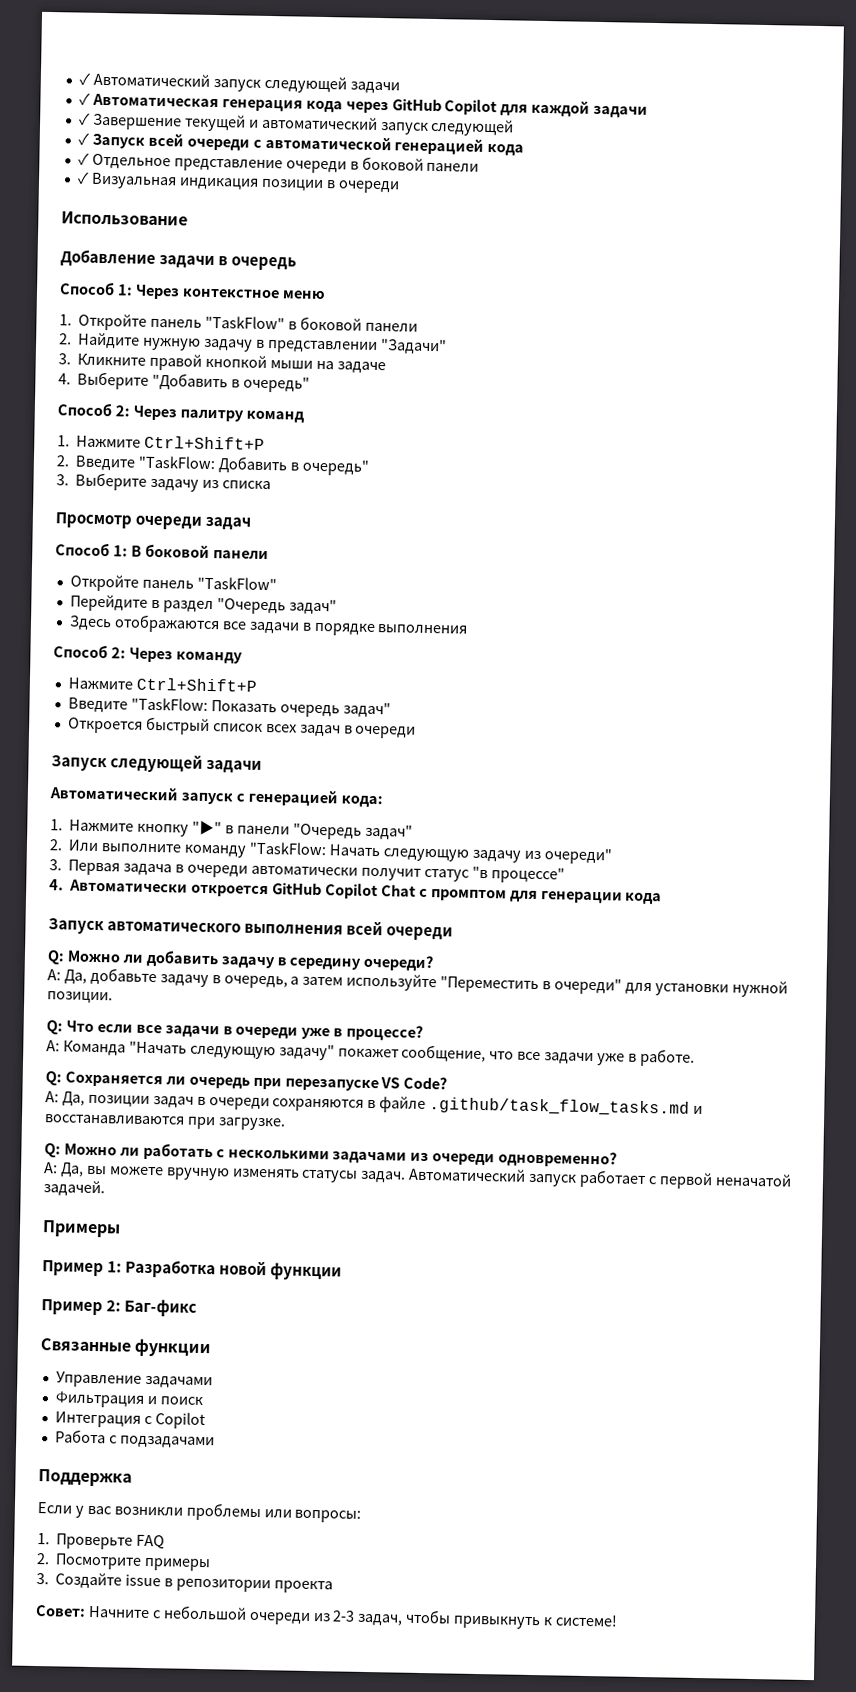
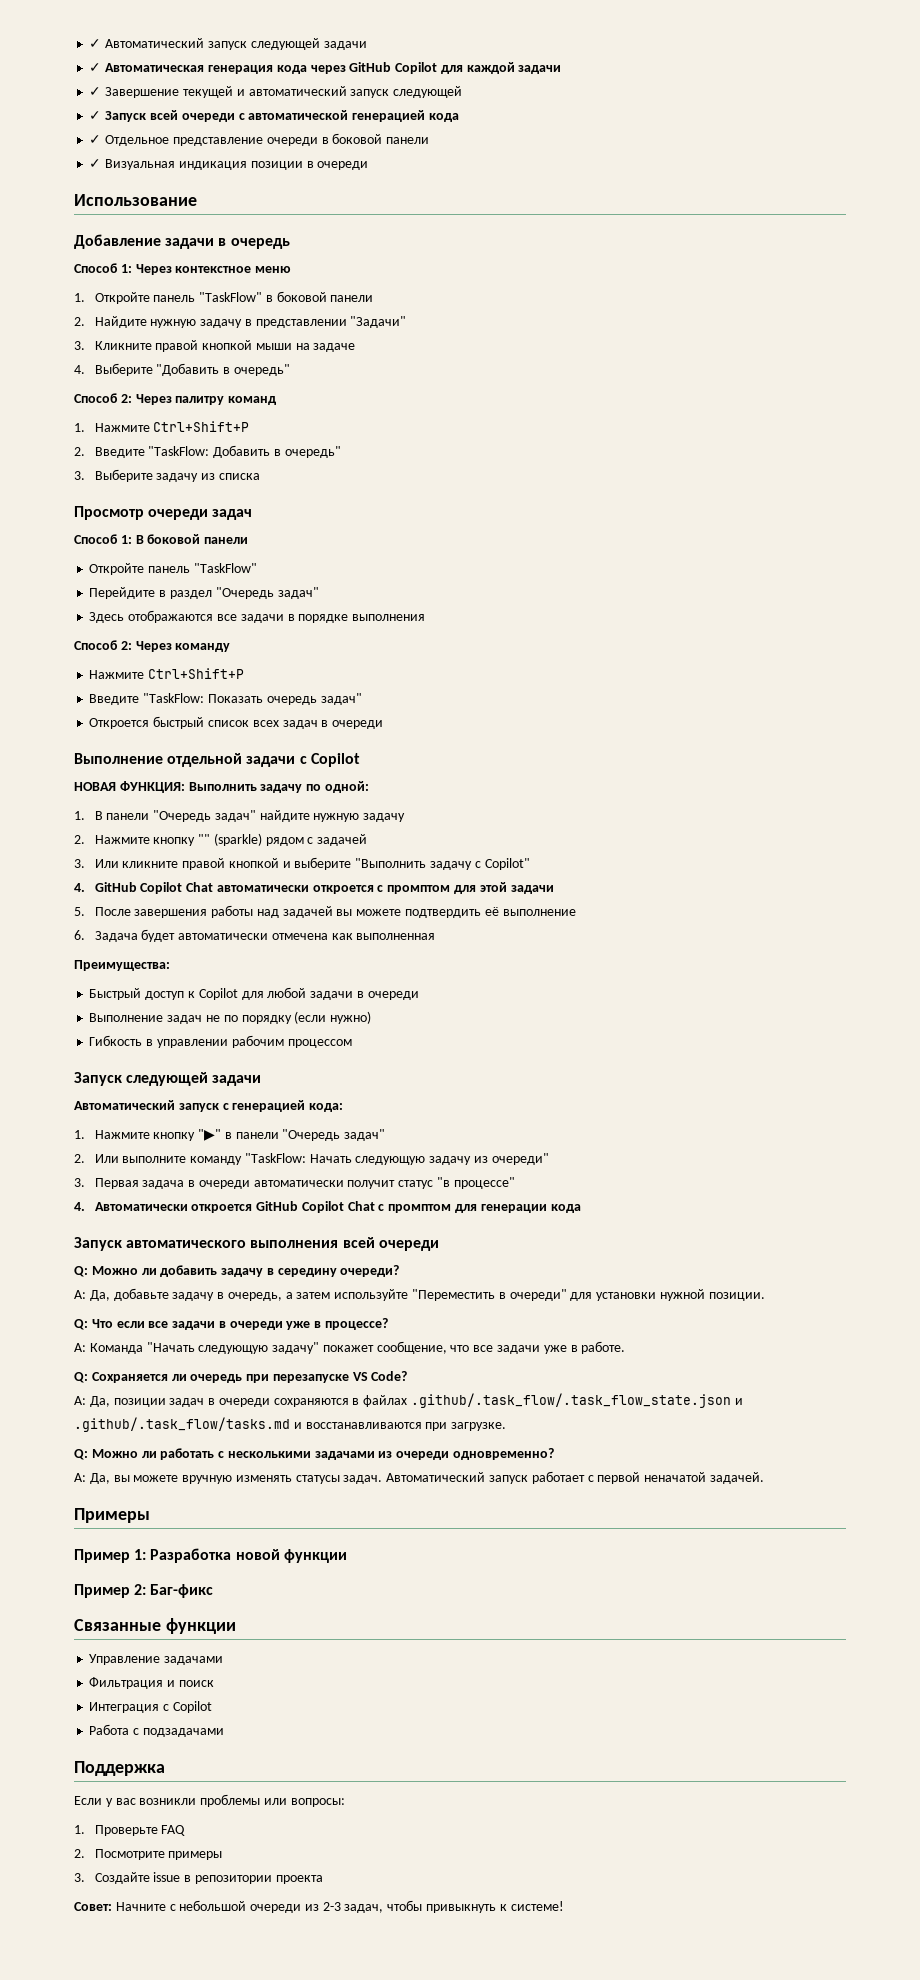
+ Выполнение отдельной задачи с Copilot
+ НОВАЯ ФУНКЦИЯ: Выполнить задачу по одной:
+ 1. В панели "Очередь задач" найдите нужную задачу
+ 2. Нажмите кнопку "" (sparkle) рядом с задачей
+ 3. Или кликните правой кнопкой и выберите "Выполнить задачу с Copilot"
+ 4. GitHub Copilot Chat автоматически откроется с промптом для этой задачи
+ 5. После завершения работы над задачей вы можете подтвердить её выполнение
+ 6. Задача будет автоматически отмечена как выполненная
+ Преимущества:
+ Быстрый доступ к Copilot для любой задачи в очереди
+ Выполнение задач не по порядку (если нужно)
+ Гибкость в управлении рабочим процессом
- A: Да, позиции задач в очереди сохраняются в файле .github/task_flow_tasks.md и восстанавливаются при загрузке.
+ A: Да, позиции задач в очереди сохраняются в файлах .github/.task_flow/.task_flow_state.json и .github/.task_flow/tasks.md и восстанавливаются при загрузке.

